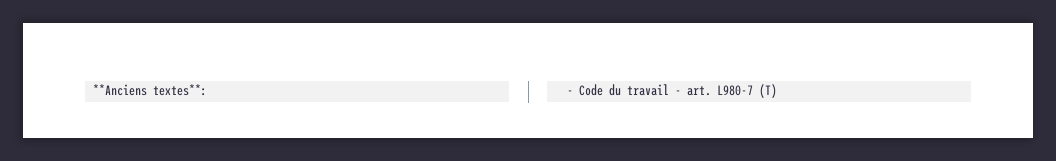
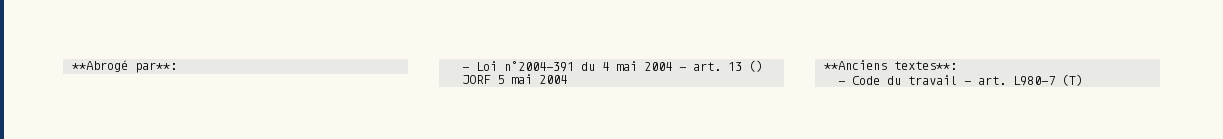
+ **Abrogé par**:
+ - Loi n°2004-391 du 4 mai 2004 - art. 13 () JORF 5 mai 2004

